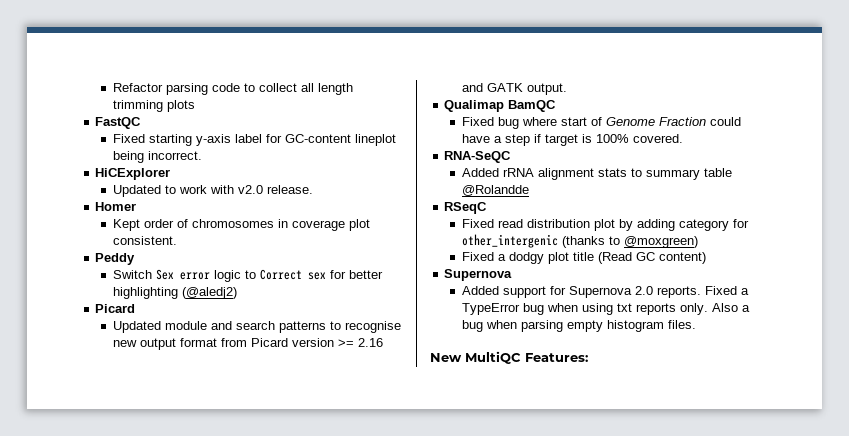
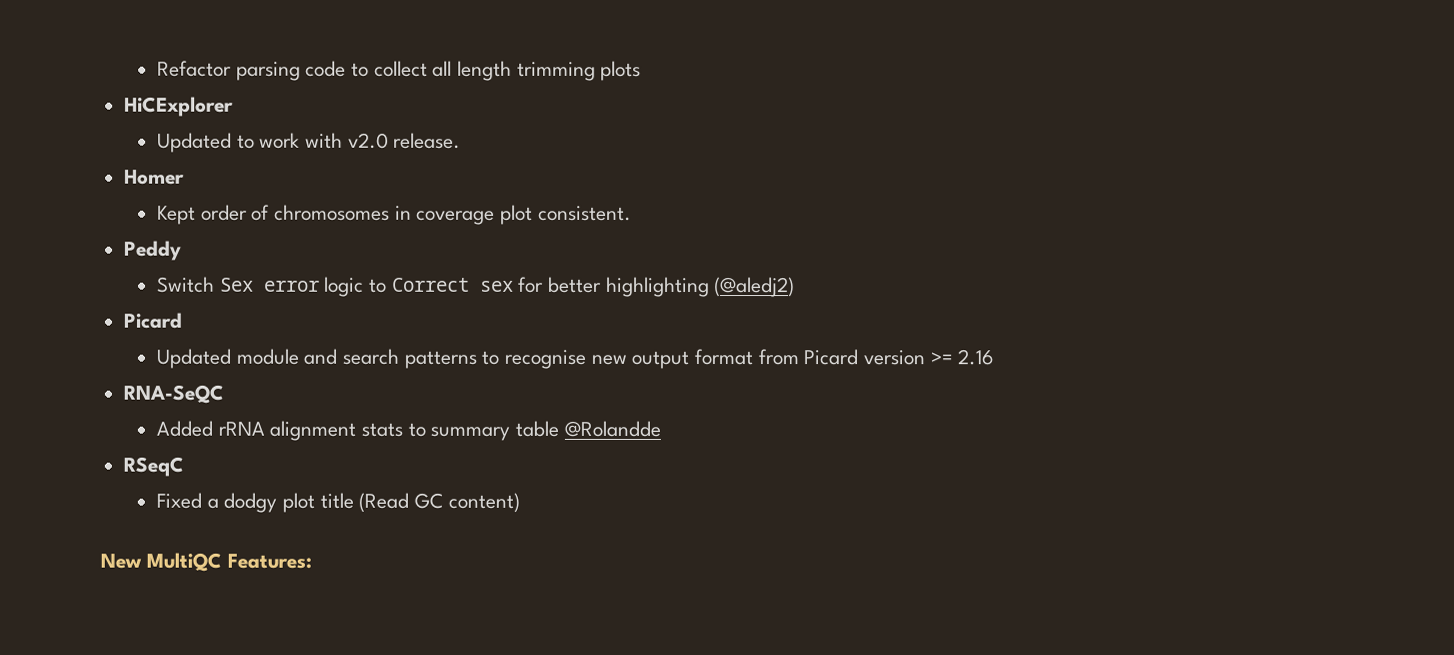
- FastQC
- Fixed starting y-axis label for GC-content lineplot being incorrect.
- Updated module and search patterns to recognise new output format from Picard version >= 2.16 and GATK output.
- Qualimap BamQC
- Fixed bug where start of Genome Fraction could have a step if target is 100% covered.
+ Updated module and search patterns to recognise new output format from Picard version >= 2.16
- Fixed read distribution plot by adding category for other_intergenic (thanks to @moxgreen)
  Fixed a dodgy plot title (Read GC content)
- Supernova
- Added support for Supernova 2.0 reports. Fixed a TypeError bug when using txt reports only. Also a bug when parsing empty histogram files.

